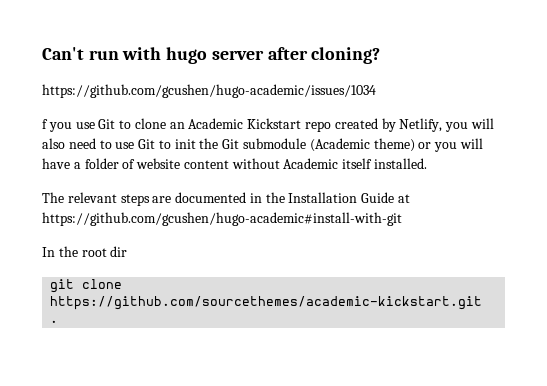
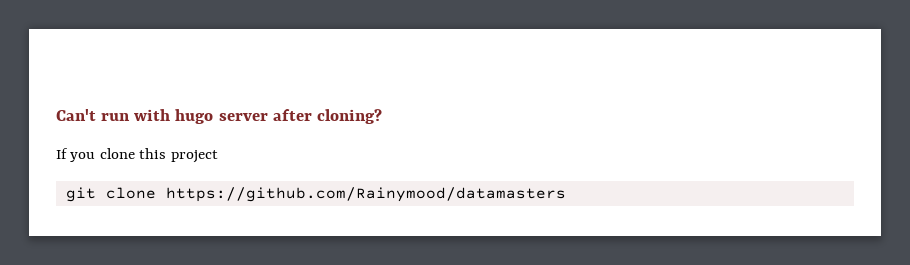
- https://github.com/gcushen/hugo-academic/issues/1034
- f you use Git to clone an Academic Kickstart repo created by Netlify, you will also need to use Git to init the Git submodule (Academic theme) or you will have a folder of website content without Academic itself installed.
- The relevant steps are documented in the Installation Guide at https://github.com/gcushen/hugo-academic#install-with-git
- In the root dir
+ If you clone this project
- git clone https://github.com/sourcethemes/academic-kickstart.git .
+ git clone https://github.com/Rainymood/datamasters

